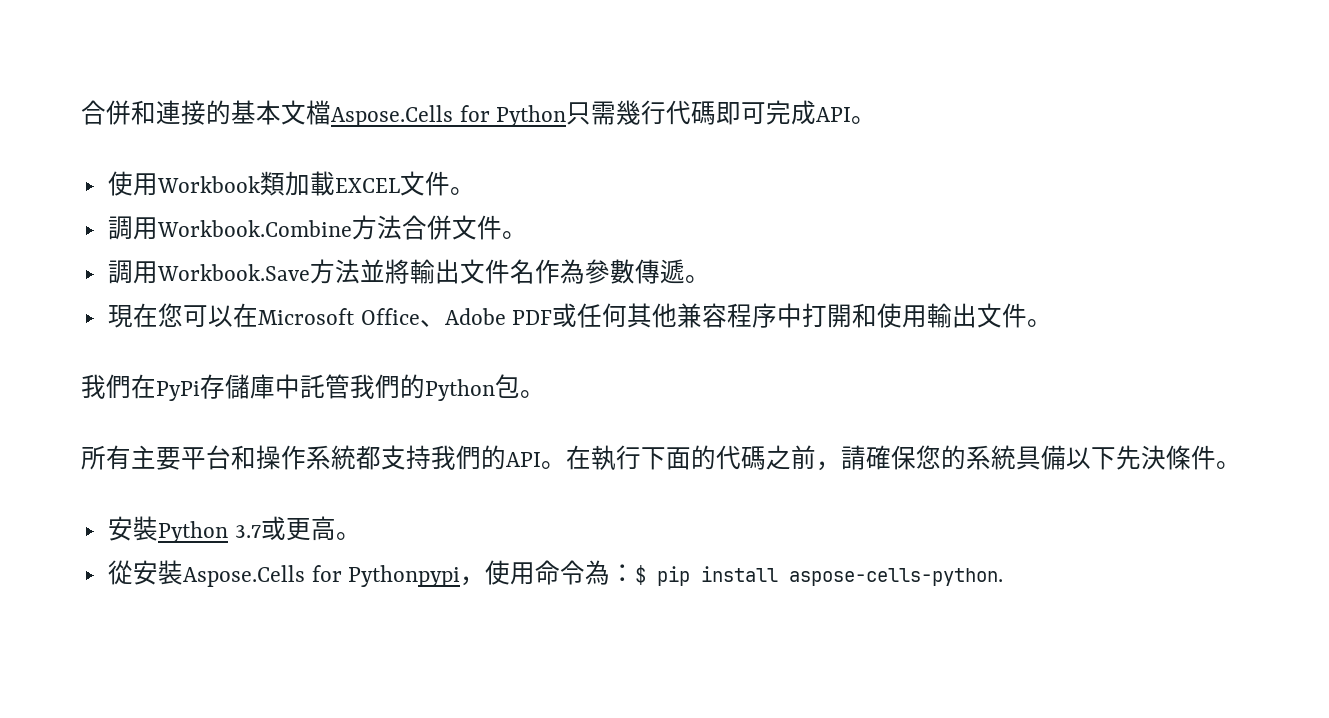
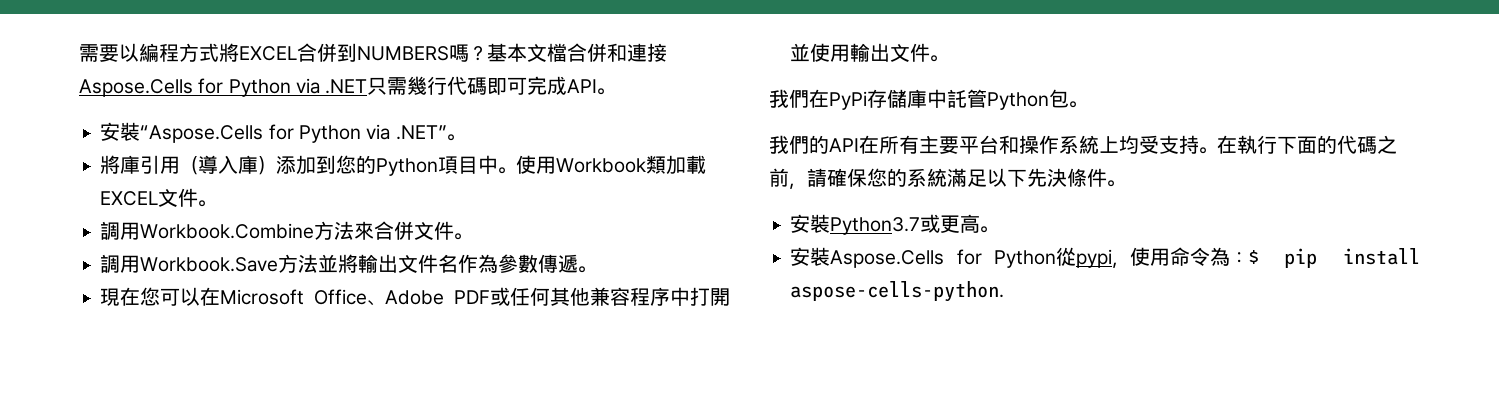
- 合併和連接的基本文檔Aspose.Cells for Python只需幾行代碼即可完成API。
+ 需要以編程方式將EXCEL合併到NUMBERS嗎？基本文檔合併和連接Aspose.Cells for Python via .NET只需幾行代碼即可完成API。
+ 安裝“Aspose.Cells for Python via .NET”。
+ 將庫引用（導入庫）添加到您的Python項目中。
- 調用Workbook.Combine方法合併文件。
+ 調用Workbook.Combine方法來合併文件。
- 現在您可以在Microsoft Office、Adobe PDF或任何其他兼容程序中打開和使用輸出文件。
+ 現在您可以在Microsoft Office、Adobe PDF或任何其他兼容程序中打開並使用輸出文件。
- 我們在PyPi存儲庫中託管我們的Python包。
+ 我們在PyPi存儲庫中託管Python包。
- 所有主要平台和操作系統都支持我們的API。
+ 我們的API在所有主要平台和操作系統上均受支持。
- 在執行下面的代碼之前，請確保您的系統具備以下先決條件。
+ 在執行下面的代碼之前，請確保您的系統滿足以下先決條件。
- 安裝Python 3.7或更高。
+ 安裝Python3.7或更高。
- 從安裝Aspose.Cells for Pythonpypi，使用命令為：$ pip install aspose-cells-python.
+ 安裝Aspose.Cells for Python從pypi，使用命令為：$ pip install aspose-cells-python.

